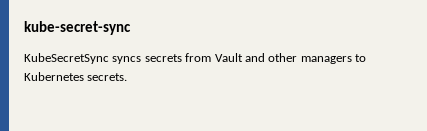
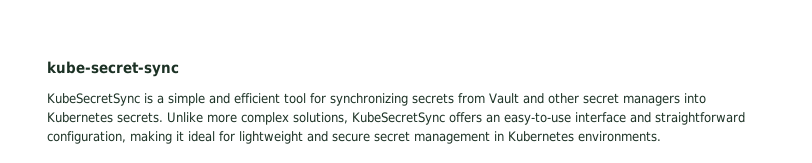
- KubeSecretSync syncs secrets from Vault and other managers to Kubernetes secrets.
+ KubeSecretSync is a simple and efficient tool for synchronizing secrets from Vault and other secret managers into Kubernetes secrets. Unlike more complex solutions, KubeSecretSync offers an easy-to-use interface and straightforward configuration, making it ideal for lightweight and secure secret management in Kubernetes environments.

